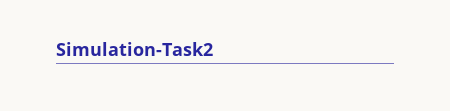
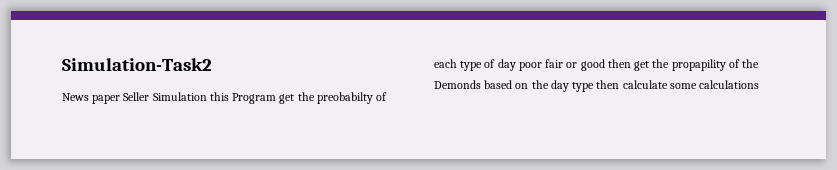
+ News paper Seller Simulation this Program get the preobabilty of each type of day poor fair or good then get the propapility of the Demonds based on the day type then calculate some calculations

